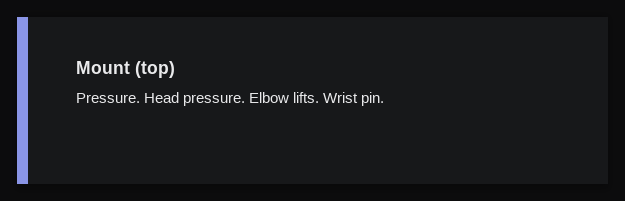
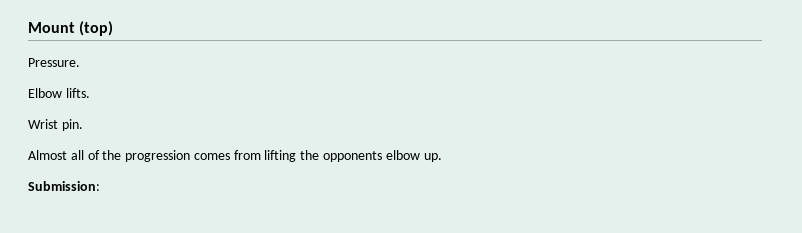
- Pressure. Head pressure. Elbow lifts. Wrist pin.
+ Pressure.
+ Elbow lifts.
+ Wrist pin.
+ Almost all of the progression comes from lifting the opponents elbow up.
+ Submission:

